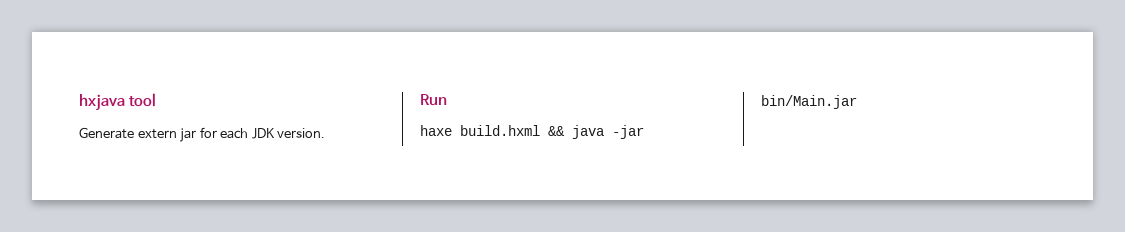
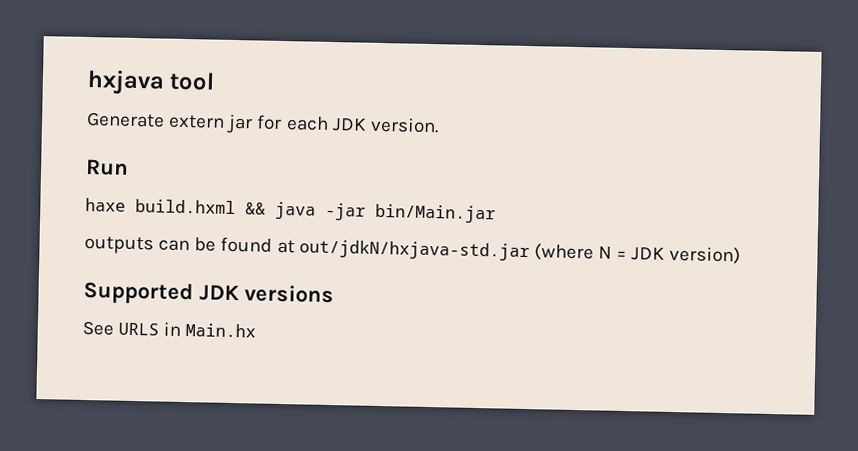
+ outputs can be found at out/jdkN/hxjava-std.jar (where N = JDK version)
+ Supported JDK versions
+ See URLS in Main.hx

